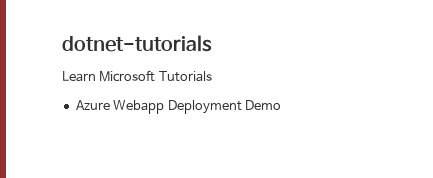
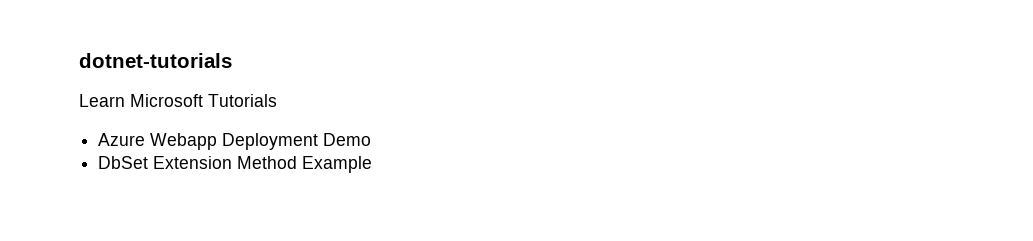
+ DbSet Extension Method Example

